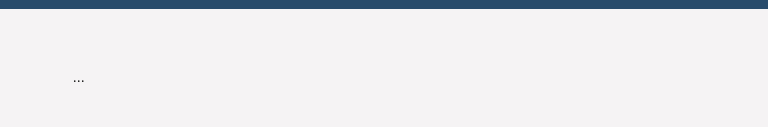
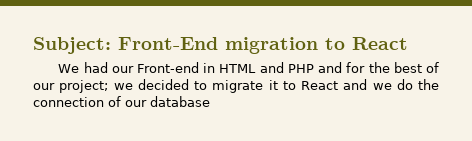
- ...
+ Subject: Front-End migration to React
+ We had our Front-end in HTML and PHP and for the best of our project; we decided to migrate it to React and we do the connection of our database

